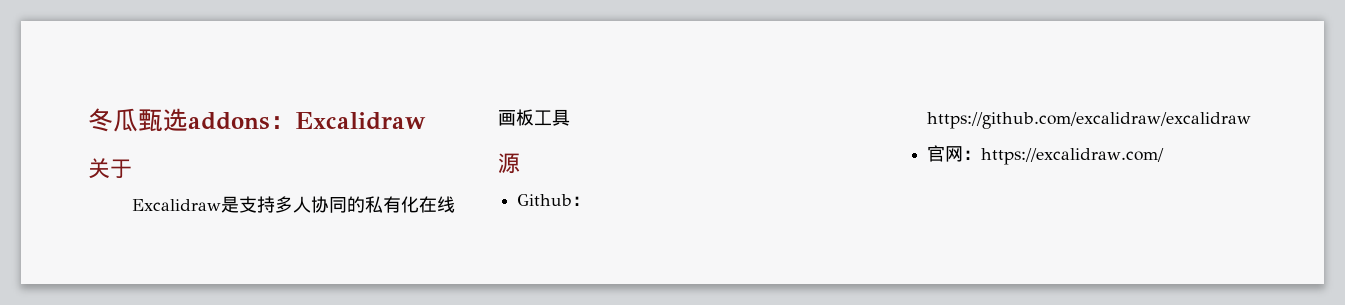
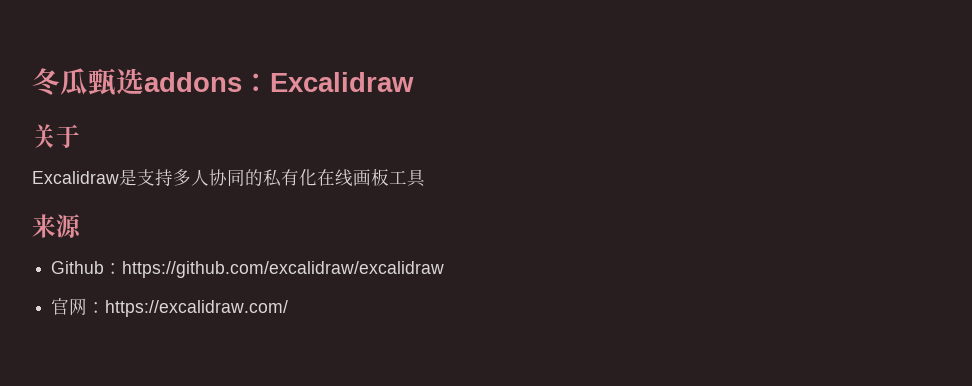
- 源
+ 来源

